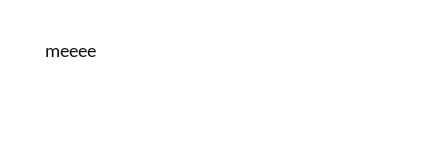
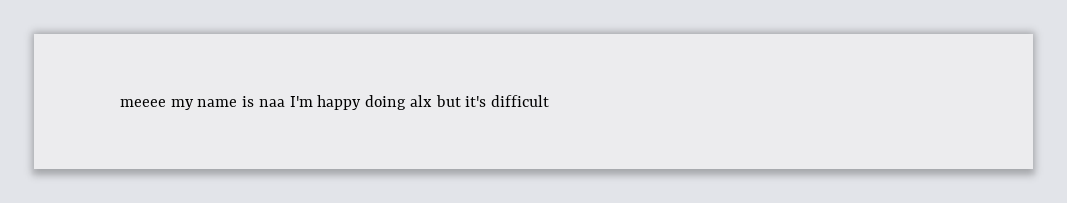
- meeee
+ meeee my name is naa I'm happy doing alx but it's difficult

